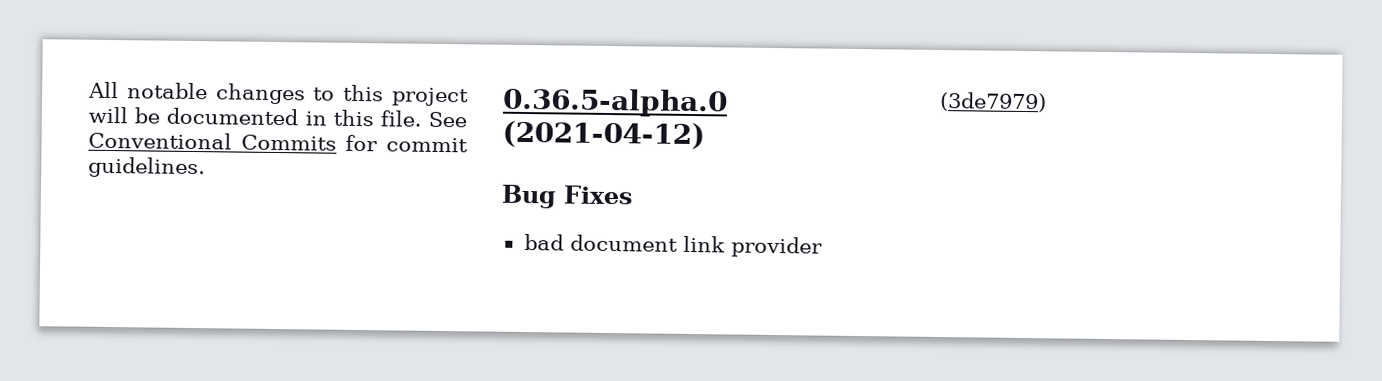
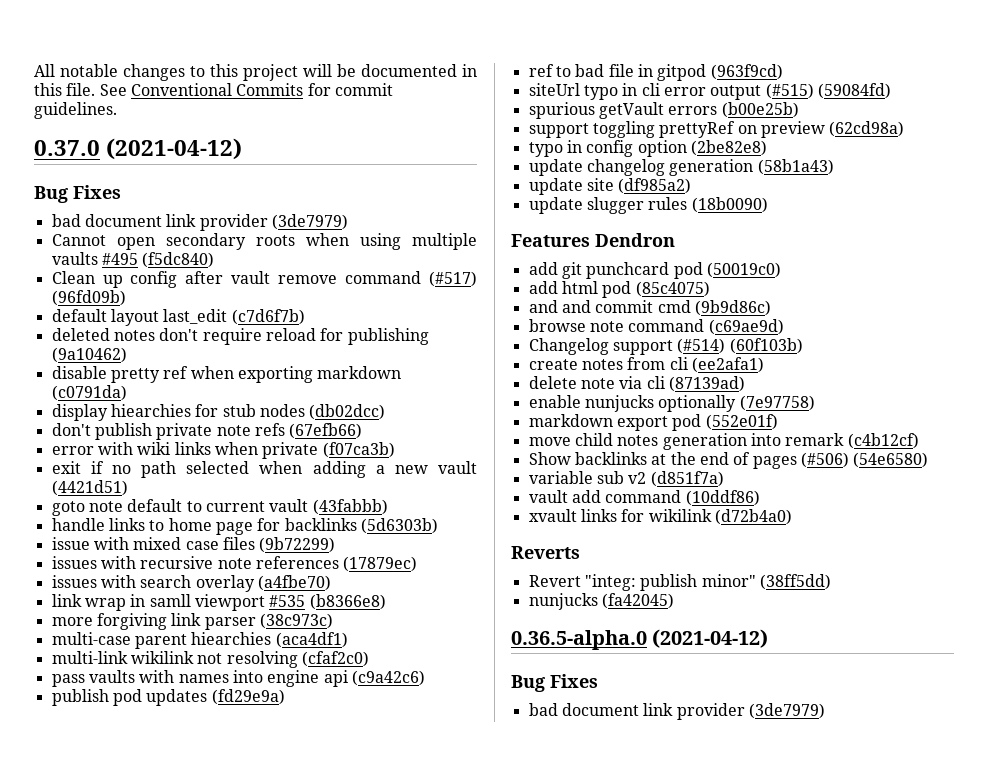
+ 0.37.0 (2021-04-12)
+ Bug Fixes
+ bad document link provider (3de7979)
+ Cannot open secondary roots when using multiple vaults #495 (f5dc840)
+ Clean up config after vault remove command (#517) (96fd09b)
+ default layout last_edit (c7d6f7b)
+ deleted notes don't require reload for publishing (9a10462)
+ disable pretty ref when exporting markdown (c0791da)
+ display hiearchies for stub nodes (db02dcc)
+ don't publish private note refs (67efb66)
+ error with wiki links when private (f07ca3b)
+ exit if no path selected when adding a new vault (4421d51)
+ goto note default to current vault (43fabbb)
+ handle links to home page for backlinks (5d6303b)
+ issue with mixed case files (9b72299)
+ issues with recursive note references (17879ec)
+ issues with search overlay (a4fbe70)
+ link wrap in samll viewport #535 (b8366e8)
+ more forgiving link parser (38c973c)
+ multi-case parent hiearchies (aca4df1)
+ multi-link wikilink not resolving (cfaf2c0)
+ pass vaults with names into engine api (c9a42c6)
+ publish pod updates (fd29e9a)
+ ref to bad file in gitpod (963f9cd)
+ siteUrl typo in cli error output (#515) (59084fd)
+ spurious getVault errors (b00e25b)
+ support toggling prettyRef on preview (62cd98a)
+ typo in config option (2be82e8)
+ update changelog generation (58b1a43)
+ update site (df985a2)
+ update slugger rules (18b0090)
+ Features Dendron
+ add git punchcard pod (50019c0)
+ add html pod (85c4075)
+ and and commit cmd (9b9d86c)
+ browse note command (c69ae9d)
+ Changelog support (#514) (60f103b)
+ create notes from cli (ee2afa1)
+ delete note via cli (87139ad)
+ enable nunjucks optionally (7e97758)
+ markdown export pod (552e01f)
+ move child notes generation into remark (c4b12cf)
+ Show backlinks at the end of pages (#506) (54e6580)
+ variable sub v2 (d851f7a)
+ vault add command (10ddf86)
+ xvault links for wikilink (d72b4a0)
+ Reverts
+ Revert "integ: publish minor" (38ff5dd)
+ nunjucks (fa42045)

